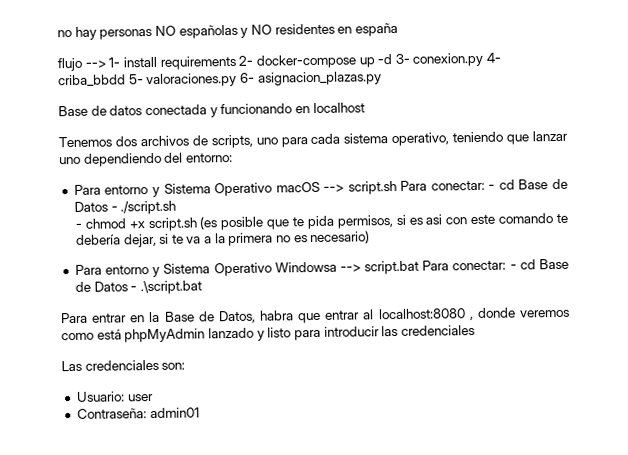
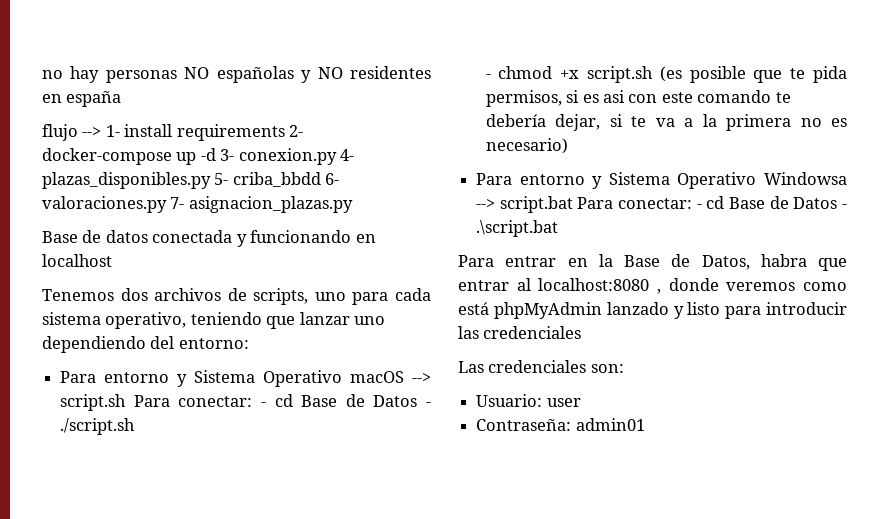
- flujo --> 1- install requirements 2- docker-compose up -d 3- conexion.py 4- criba_bbdd 5- valoraciones.py 6- asignacion_plazas.py
+ flujo --> 1- install requirements 2- docker-compose up -d 3- conexion.py 4- plazas_disponibles.py 5- criba_bbdd 6- valoraciones.py 7- asignacion_plazas.py

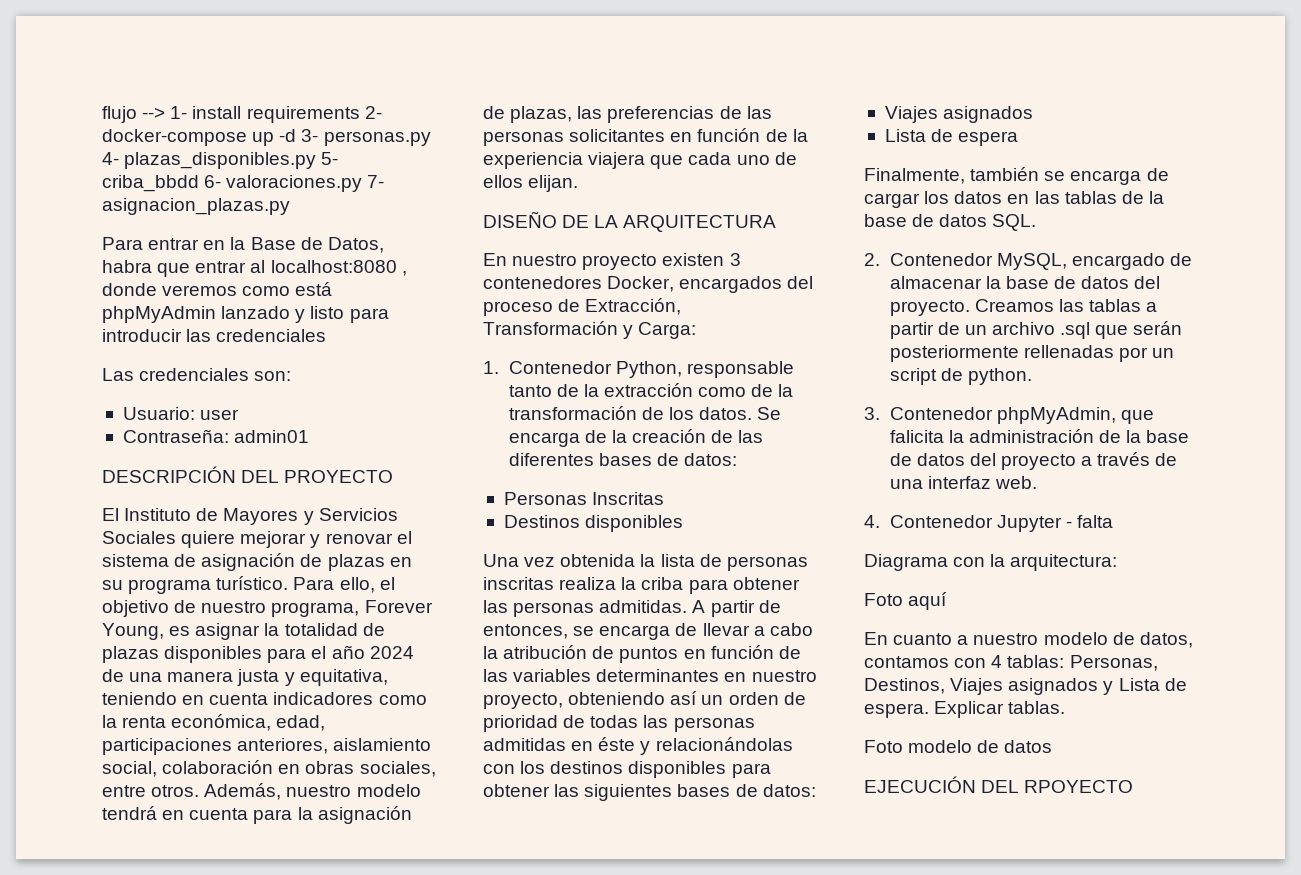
- no hay personas NO españolas y NO residentes en españa
- flujo --> 1- install requirements 2- docker-compose up -d 3- conexion.py 4- plazas_disponibles.py 5- criba_bbdd 6- valoraciones.py 7- asignacion_plazas.py
+ flujo --> 1- install requirements 2- docker-compose up -d 3- personas.py 4- plazas_disponibles.py 5- criba_bbdd 6- valoraciones.py 7- asignacion_plazas.py
- Base de datos conectada y funcionando en localhost
- Tenemos dos archivos de scripts, uno para cada sistema operativo, teniendo que lanzar uno dependiendo del entorno:
- Para entorno y Sistema Operativo macOS --> script.sh Para conectar: - cd Base de Datos - ./script.sh
- - chmod +x script.sh (es posible que te pida permisos, si es asi con este comando te debería dejar, si te va a la primera no es necesario)
- Para entorno y Sistema Operativo Windowsa --> script.bat Para conectar: - cd Base de Datos - .\script.bat
+ DESCRIPCIÓN DEL PROYECTO
+ El Instituto de Mayores y Servicios Sociales quiere mejorar y renovar el sistema de asignación de plazas en su programa turístico. Para ello, el objetivo de nuestro programa, Forever Young, es asignar la totalidad de plazas disponibles para el año 2024 de una manera justa y equitativa, teniendo en cuenta indicadores como la renta económica, edad, participaciones anteriores, aislamiento social, colaboración en obras sociales, entre otros. Además, nuestro modelo tendrá en cuenta para la asignación de plazas, las preferencias de las personas solicitantes en función de la experiencia viajera que cada uno de ellos elijan.
+ DISEÑO DE LA ARQUITECTURA
+ En nuestro proyecto existen 3 contenedores Docker, encargados del proceso de Extracción, Transformación y Carga:
+ 1. Contenedor Python, responsable tanto de la extracción como de la transformación de los datos. Se encarga de la creación de las diferentes bases de datos:
+ Personas Inscritas
+ Destinos disponibles
+ Una vez obtenida la lista de personas inscritas realiza la criba para obtener las personas admitidas. A partir de entonces, se encarga de llevar a cabo la atribución de puntos en función de las variables determinantes en nuestro proyecto, obteniendo así un orden de prioridad de todas las personas admitidas en éste y relacionándolas con los destinos disponibles para obtener las siguientes bases de datos:
+ Viajes asignados
+ Lista de espera
+ Finalmente, también se encarga de cargar los datos en las tablas de la base de datos SQL.
+ 2. Contenedor MySQL, encargado de almacenar la base de datos del proyecto. Creamos las tablas a partir de un archivo .sql que serán posteriormente rellenadas por un script de python.
+ 3. Contenedor phpMyAdmin, que falicita la administración de la base de datos del proyecto a través de una interfaz web.
+ 4. Contenedor Jupyter - falta
+ Diagrama con la arquitectura:
+ Foto aquí
+ En cuanto a nuestro modelo de datos, contamos con 4 tablas: Personas, Destinos, Viajes asignados y Lista de espera. Explicar tablas.
+ Foto modelo de datos
+ EJECUCIÓN DEL RPOYECTO

